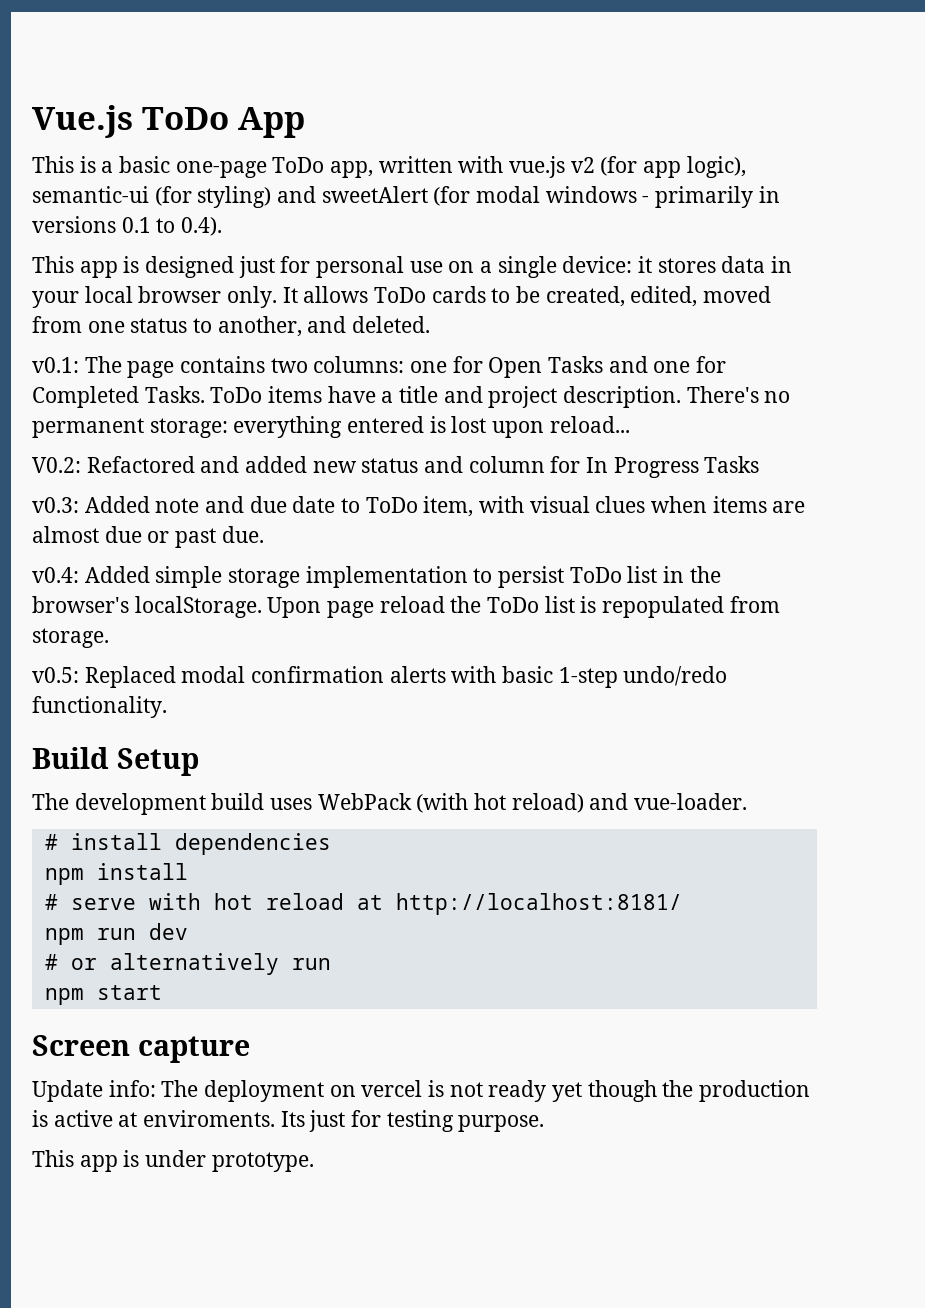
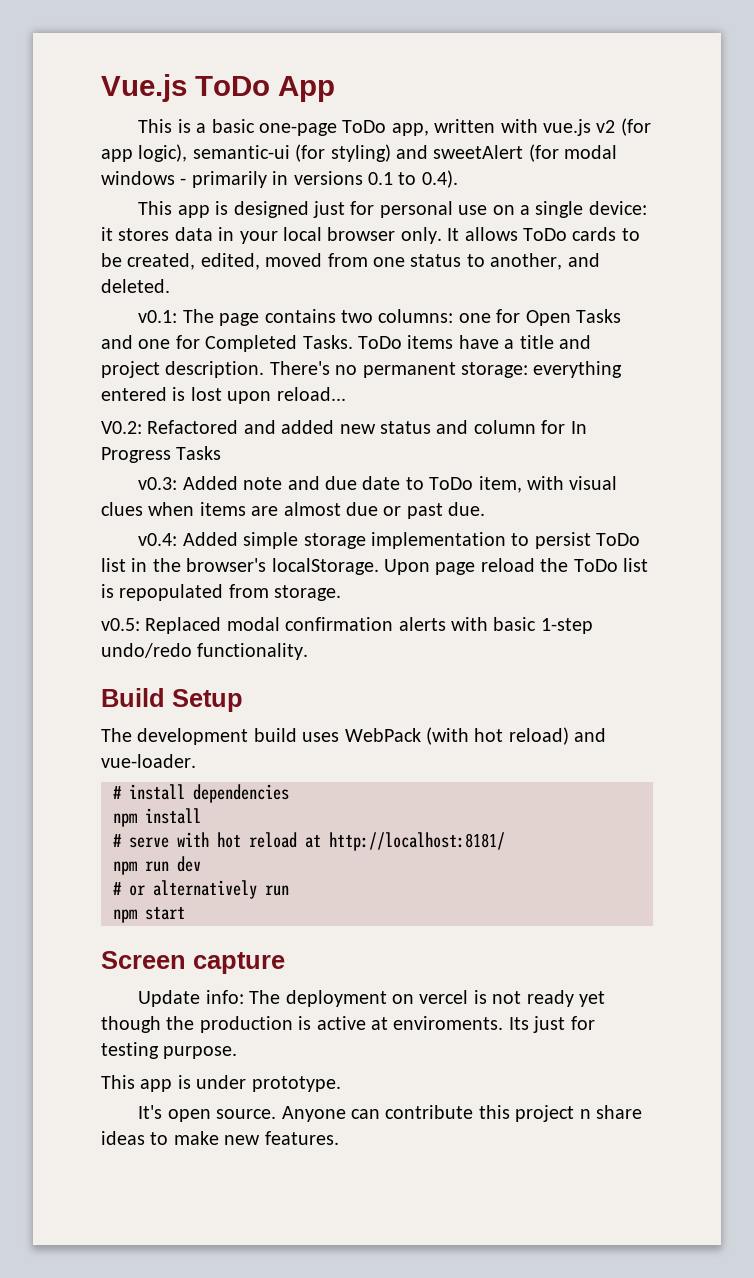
+ It's open source. Anyone can contribute this project n share ideas to make new features.

